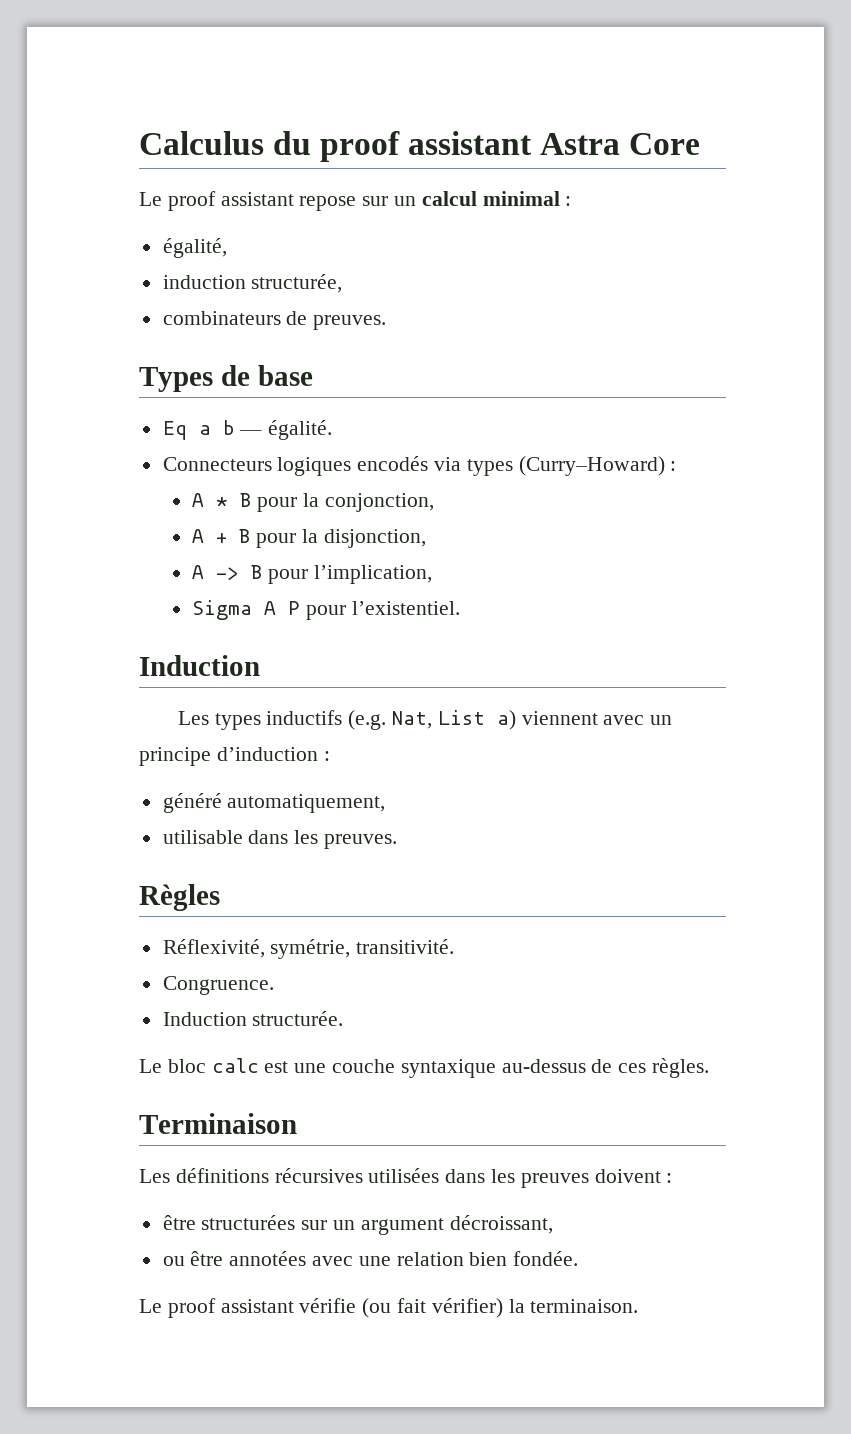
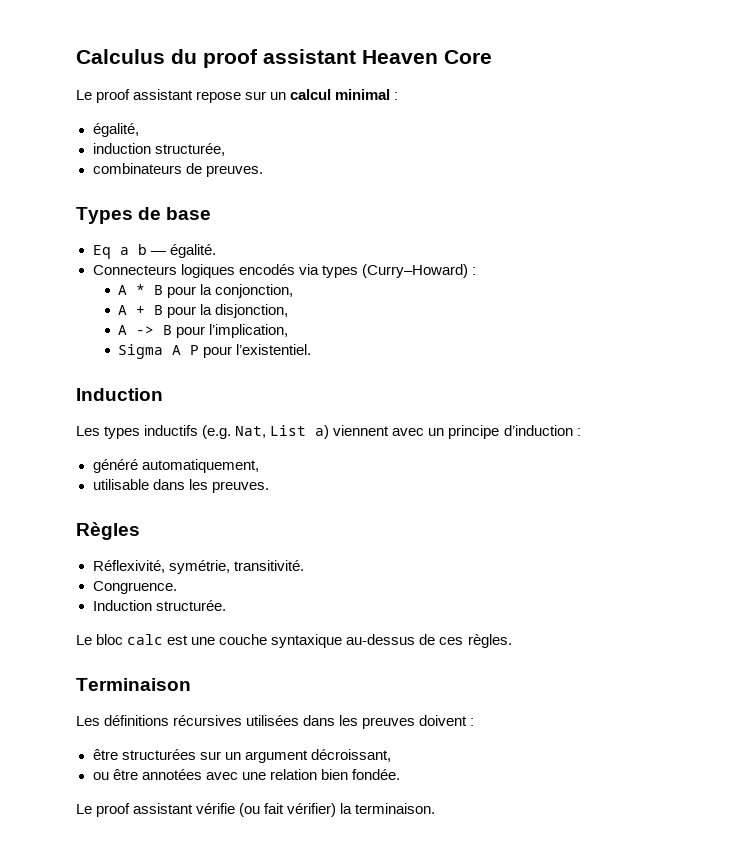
- Calculus du proof assistant Astra Core
+ Calculus du proof assistant Heaven Core

